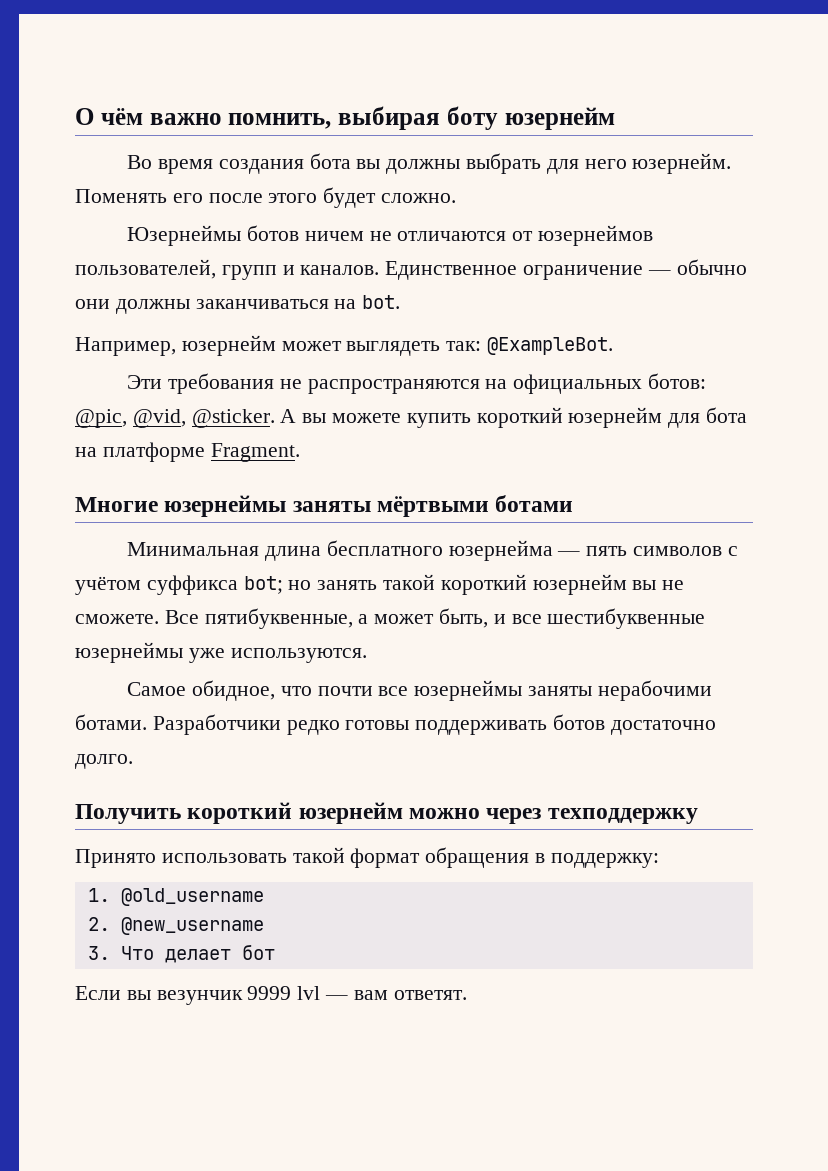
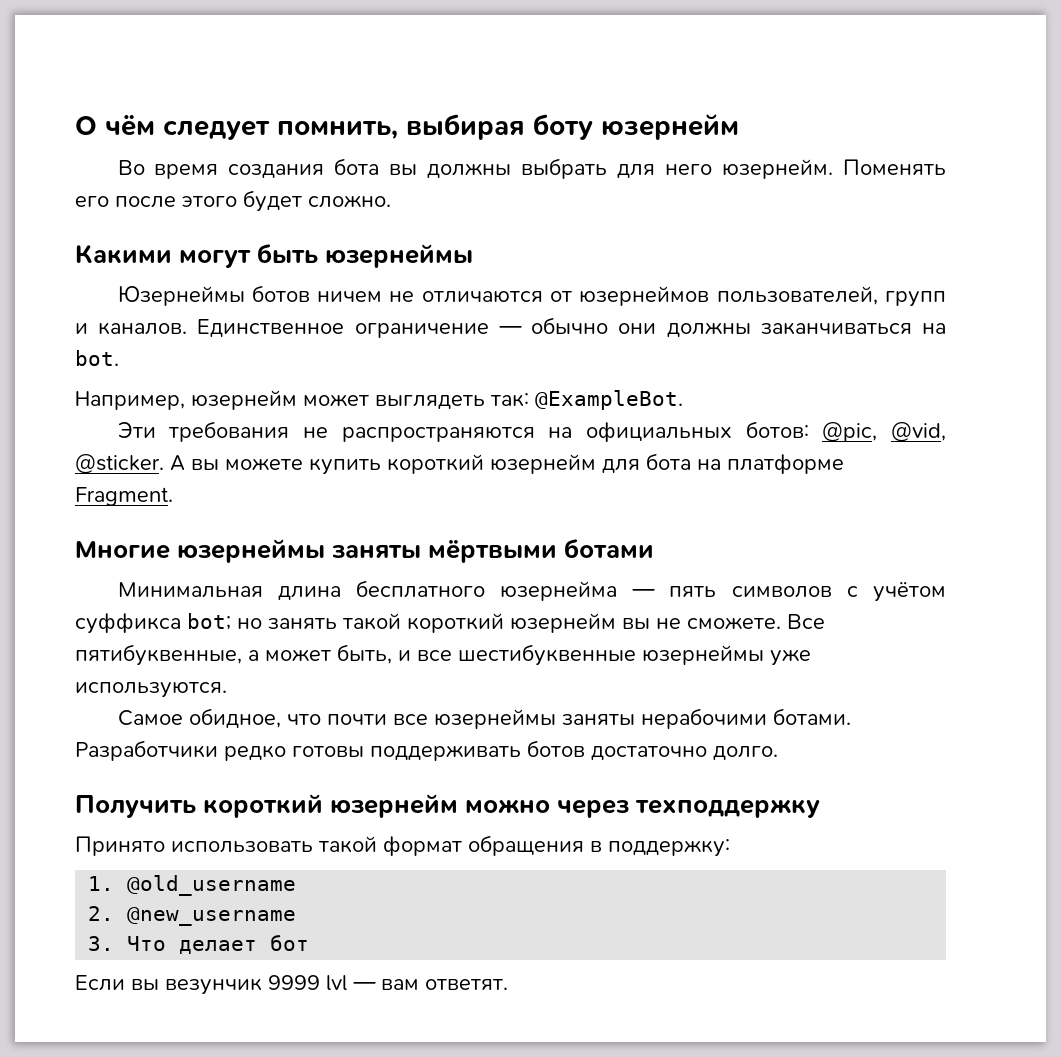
- О чём важно помнить, выбирая боту юзернейм
+ О чём следует помнить, выбирая боту юзернейм
+ Какими могут быть юзернеймы

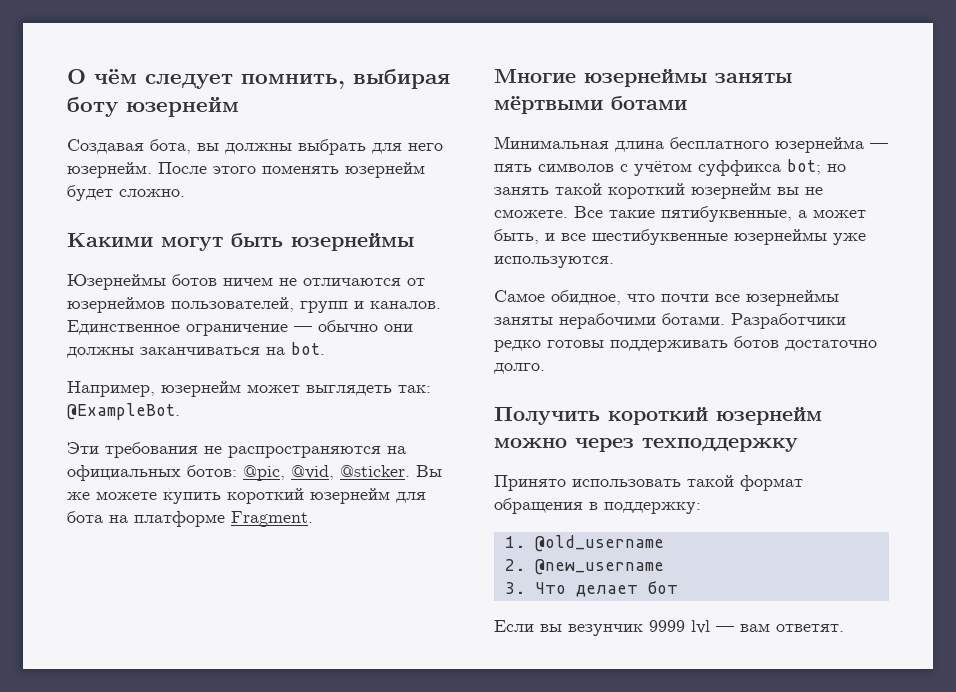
- Во время создания бота вы должны выбрать для него юзернейм.
+ Создавая бота, вы должны выбрать для него юзернейм.
- Поменять его после этого будет сложно.
+ После этого поменять юзернейм будет сложно.
- А вы можете купить короткий юзернейм для бота на платформе Fragment.
+ Вы же можете купить короткий юзернейм для бота на платформе Fragment.
- Все пятибуквенные, а может быть, и все шестибуквенные юзернеймы уже используются.
+ Все такие пятибуквенные, а может быть, и все шестибуквенные юзернеймы уже используются.

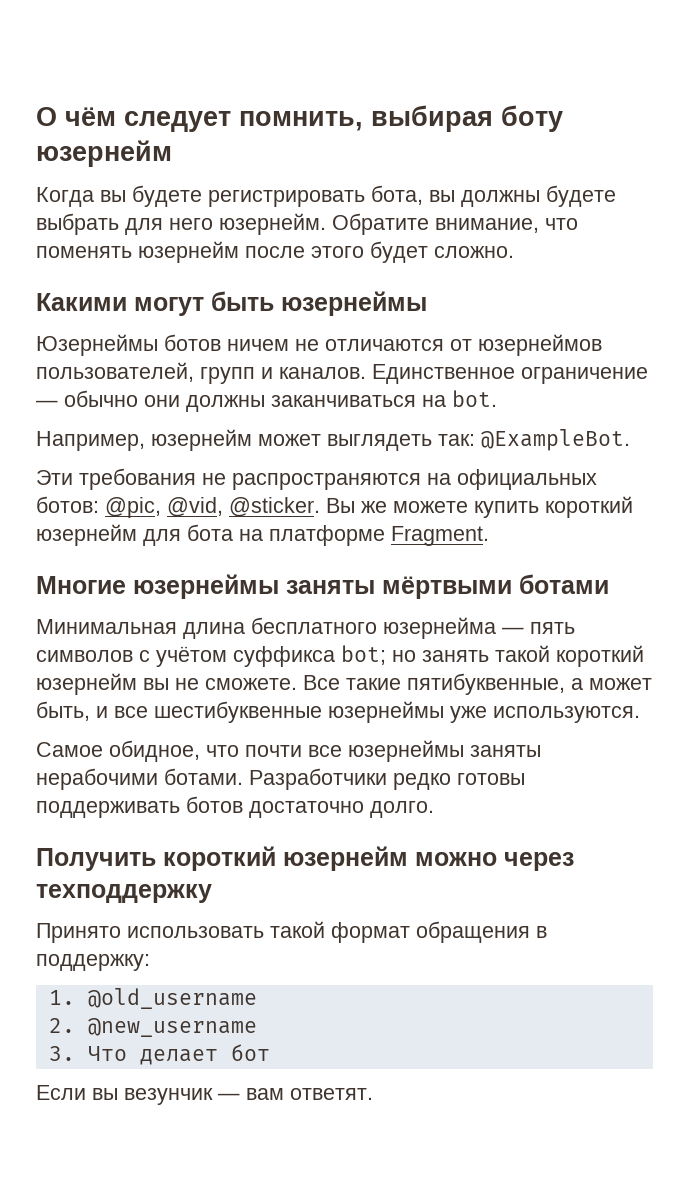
- Создавая бота, вы должны выбрать для него юзернейм.
+ Когда вы будете регистрировать бота, вы должны будете выбрать для него юзернейм.
- После этого поменять юзернейм будет сложно.
+ Обратите внимание, что поменять юзернейм после этого будет сложно.
- Если вы везунчик 9999 lvl — вам ответят.
+ Если вы везунчик — вам ответят.

